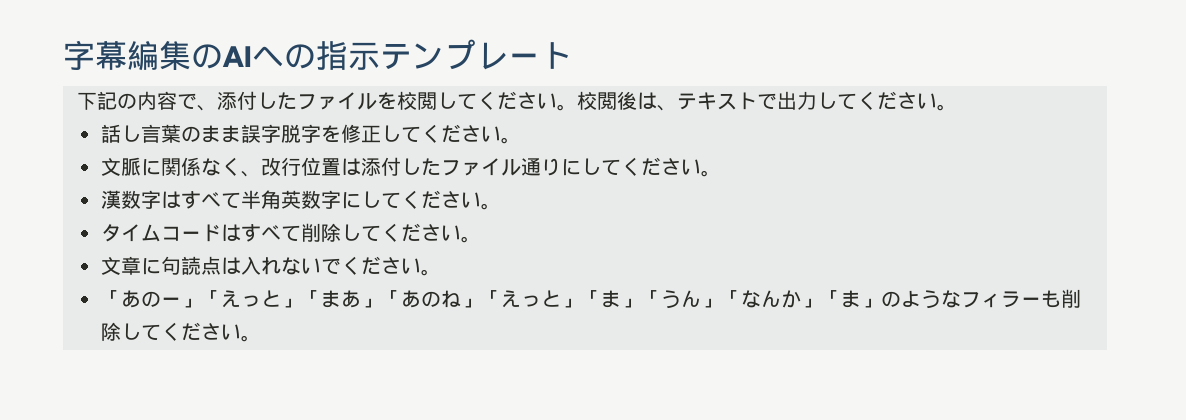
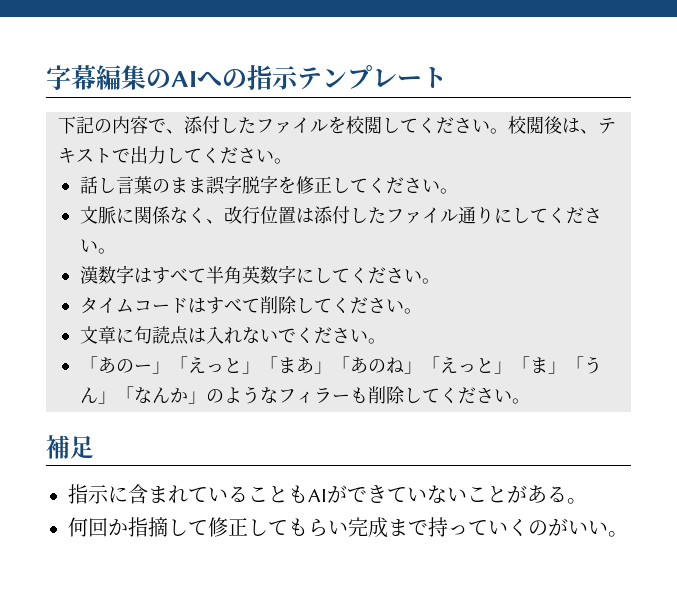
- 「あのー」「えっと」「まあ」「あのね」「えっと」「ま」「うん」「なんか」「ま」のようなフィラーも削除してください。
+ 「あのー」「えっと」「まあ」「あのね」「えっと」「ま」「うん」「なんか」のようなフィラーも削除してください。
+ 補足
+ 指示に含まれていることもAIができていないことがある。
+ 何回か指摘して修正してもらい完成まで持っていくのがいい。

